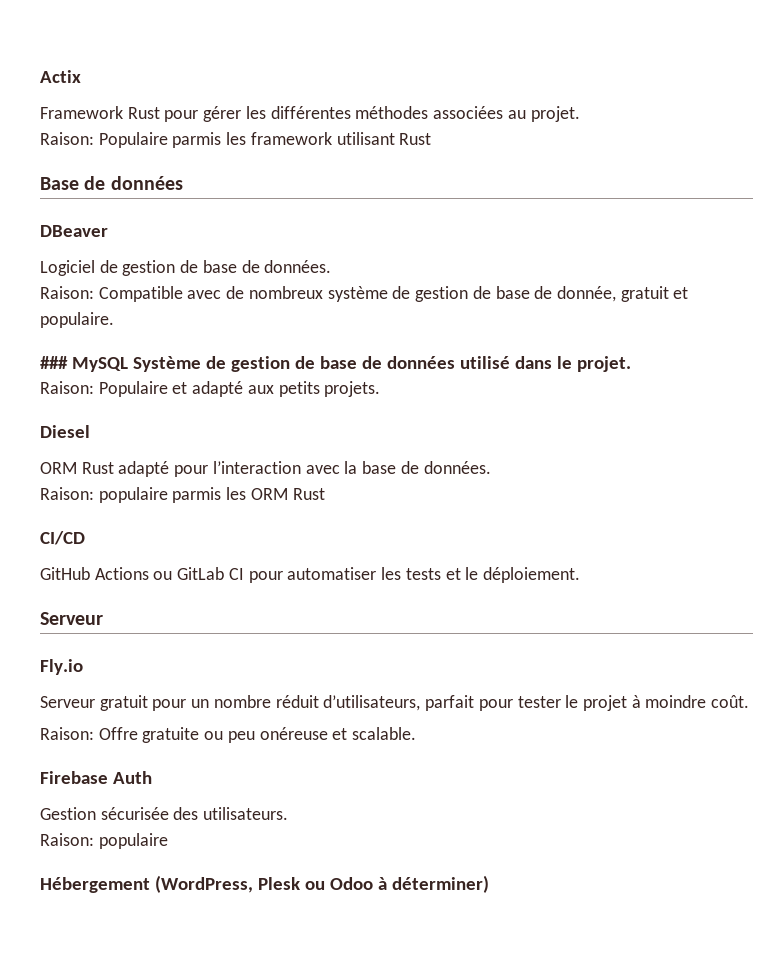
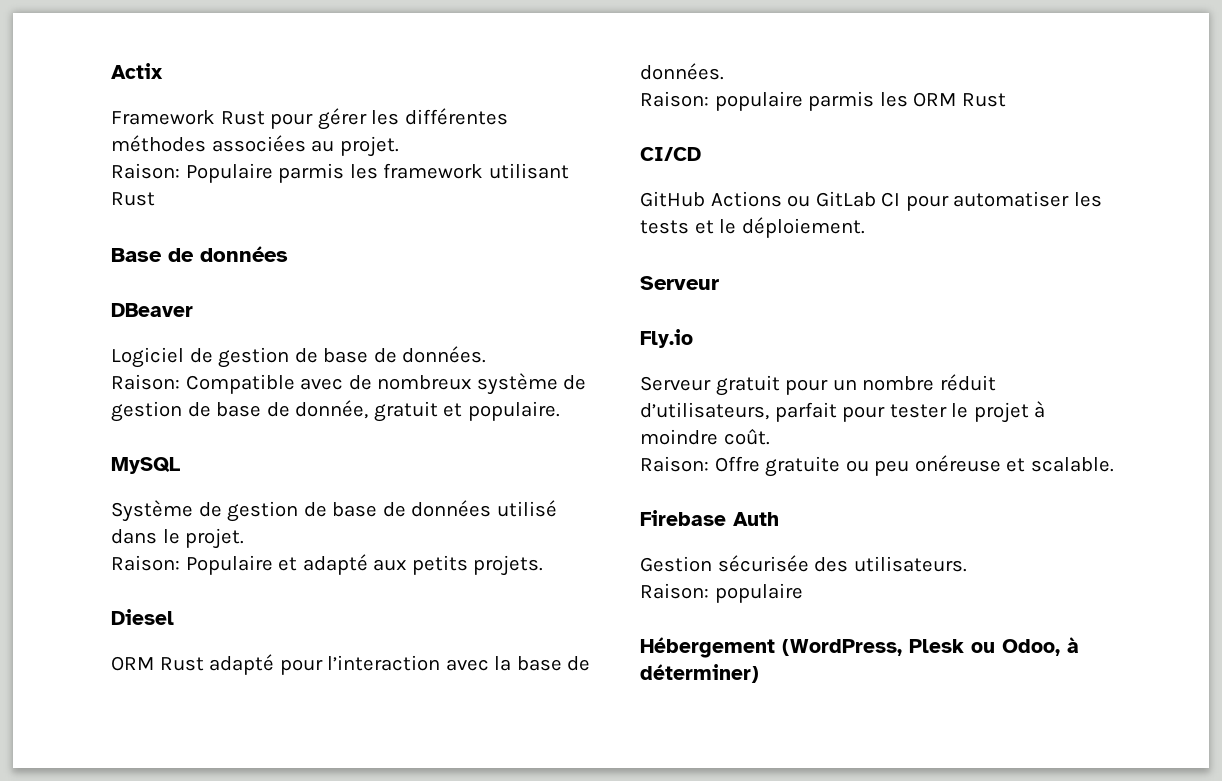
- ### MySQL Système de gestion de base de données utilisé dans le projet.
+ MySQL
+ Système de gestion de base de données utilisé dans le projet.
- Hébergement (WordPress, Plesk ou Odoo à déterminer)
+ Hébergement (WordPress, Plesk ou Odoo, à déterminer)

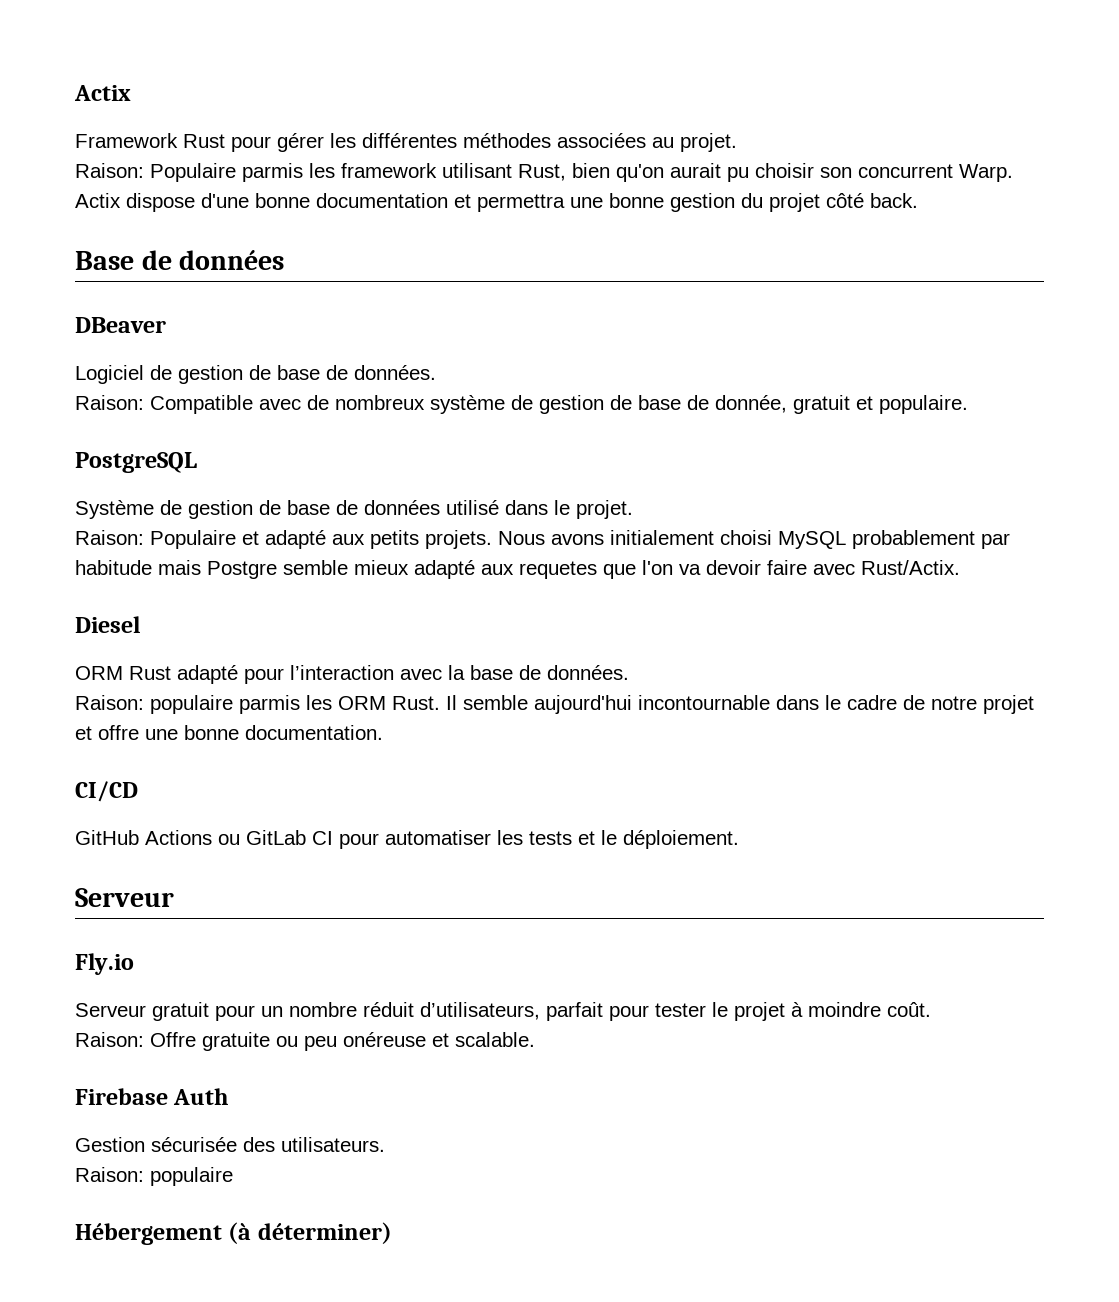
- Raison: Populaire parmis les framework utilisant Rust
+ Raison: Populaire parmis les framework utilisant Rust, bien qu'on aurait pu choisir son concurrent Warp. Actix dispose d'une bonne documentation et permettra une bonne gestion du projet côté back.
- MySQL
+ PostgreSQL
+ Nous avons initialement choisi MySQL probablement par habitude mais Postgre semble mieux adapté aux requetes que l'on va devoir faire avec Rust/Actix.
- Raison: populaire parmis les ORM Rust
+ Raison: populaire parmis les ORM Rust. Il semble aujourd'hui incontournable dans le cadre de notre projet et offre une bonne documentation.
- Hébergement (WordPress, Plesk ou Odoo, à déterminer)
+ Hébergement (à déterminer)

